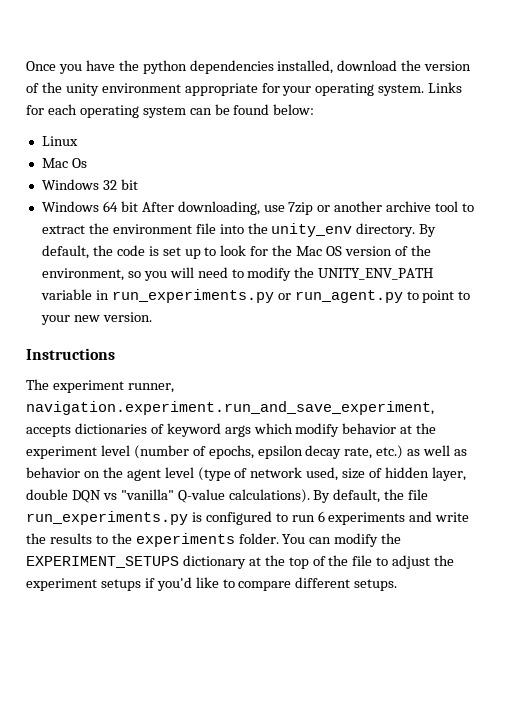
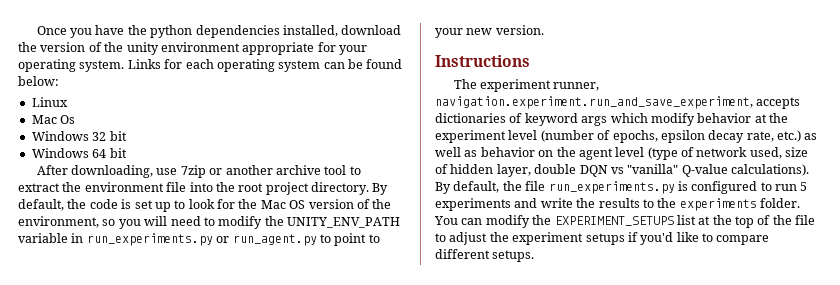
- Windows 64 bit After downloading, use 7zip or another archive tool to extract the environment file into the unity_env directory.
+ Windows 64 bit
+ After downloading, use 7zip or another archive tool to extract the environment file into the root project directory.
- By default, the file run_experiments.py is configured to run 6 experiments and write the results to the experiments folder.
+ By default, the file run_experiments.py is configured to run 5 experiments and write the results to the experiments folder.
- You can modify the EXPERIMENT_SETUPS dictionary at the top of the file to adjust the experiment setups if you'd like to compare different setups.
+ You can modify the EXPERIMENT_SETUPS list at the top of the file to adjust the experiment setups if you'd like to compare different setups.

